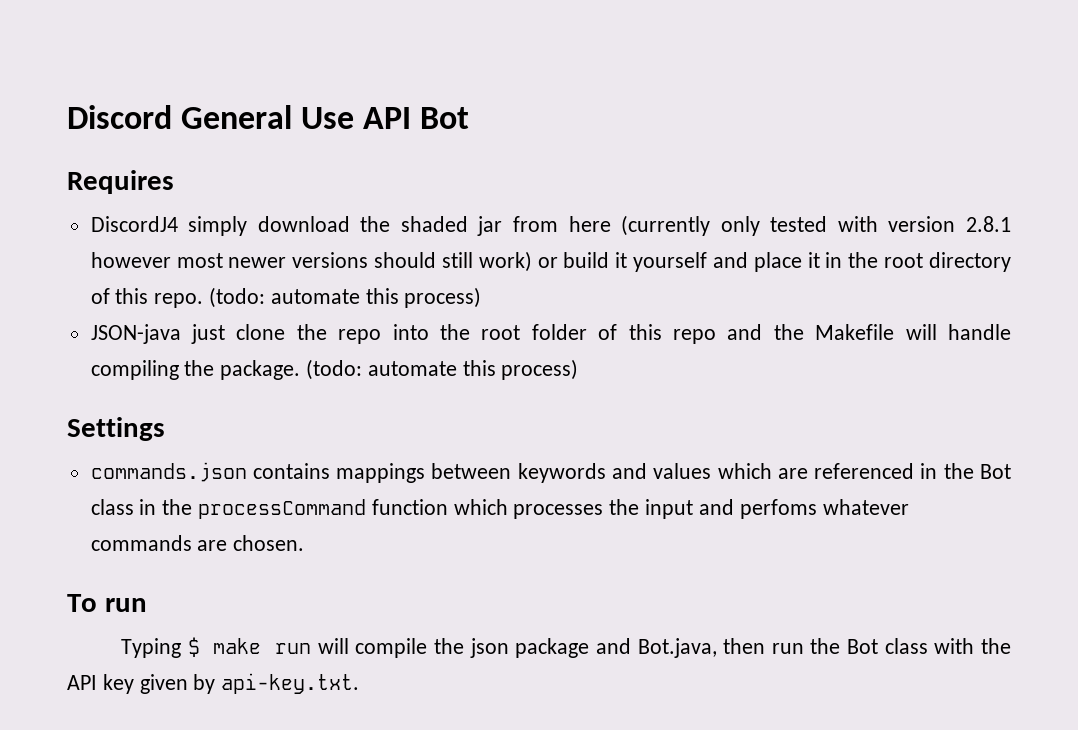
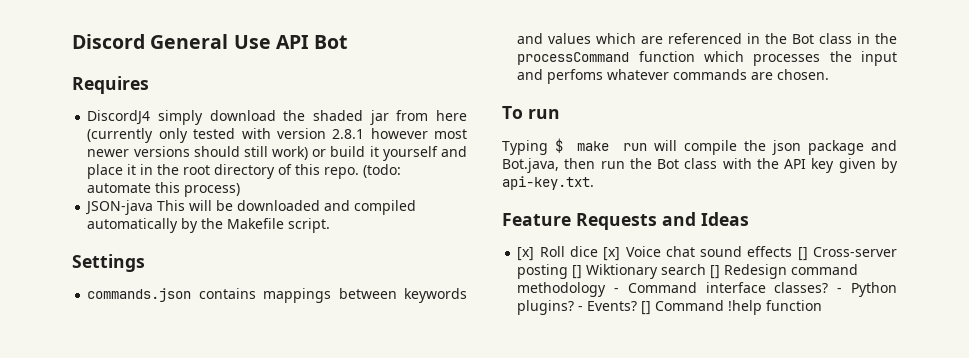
- JSON-java just clone the repo into the root folder of this repo and the Makefile will handle compiling the package. (todo: automate this process)
+ JSON-java This will be downloaded and compiled automatically by the Makefile script.
+ Feature Requests and Ideas
+ [x] Roll dice [x] Voice chat sound effects [] Cross-server posting [] Wiktionary search [] Redesign command methodology - Command interface classes? - Python plugins? - Events? [] Command !help function

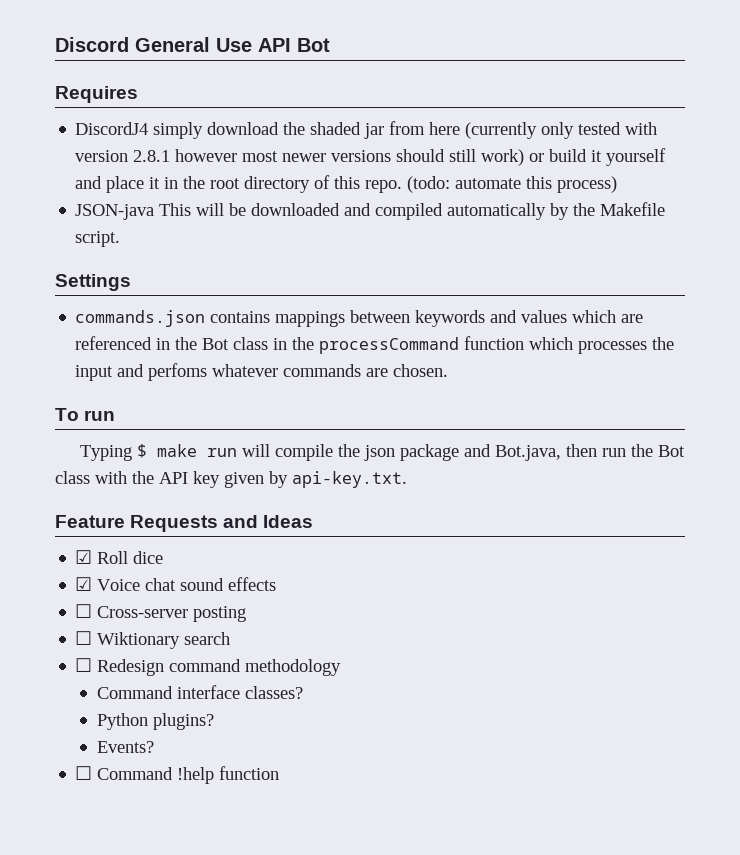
- [x] Roll dice [x] Voice chat sound effects [] Cross-server posting [] Wiktionary search [] Redesign command methodology - Command interface classes? - Python plugins? - Events? [] Command !help function
+ ☑ Roll dice
+ ☑ Voice chat sound effects
+ ☐ Cross-server posting
+ ☐ Wiktionary search
+ ☐ Redesign command methodology
+ Command interface classes?
+ Python plugins?
+ Events?
+ ☐ Command !help function

